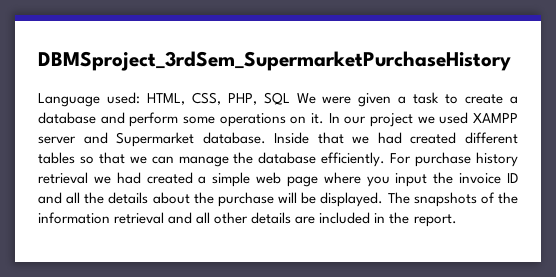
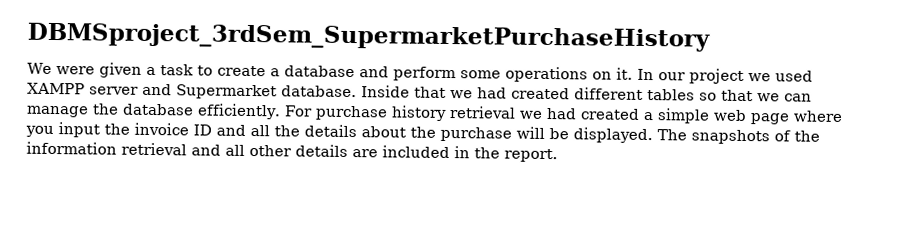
- Language used: HTML, CSS, PHP, SQL We were given a task to create a database and perform some operations on it.
+ We were given a task to create a database and perform some operations on it.

